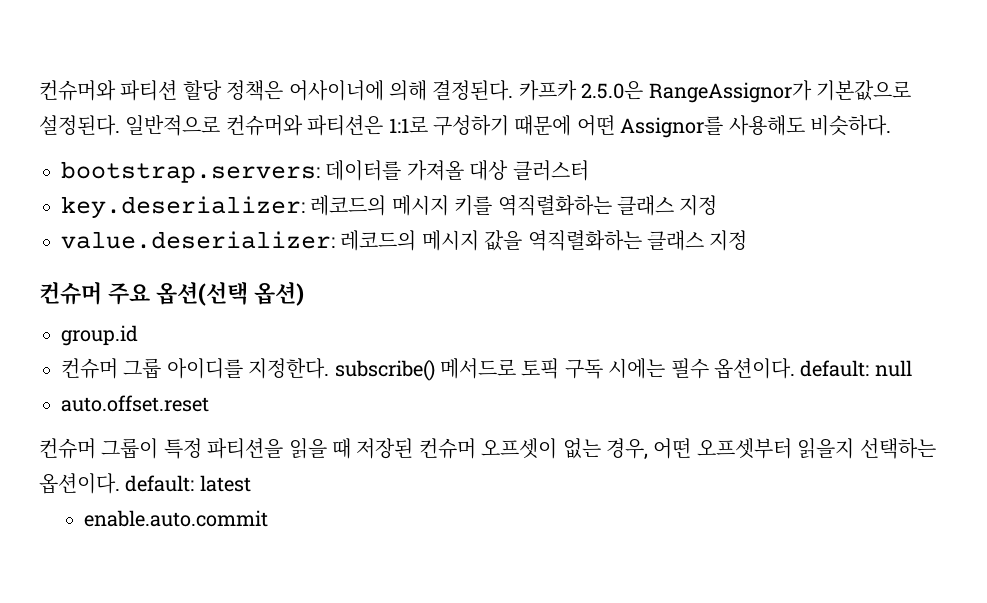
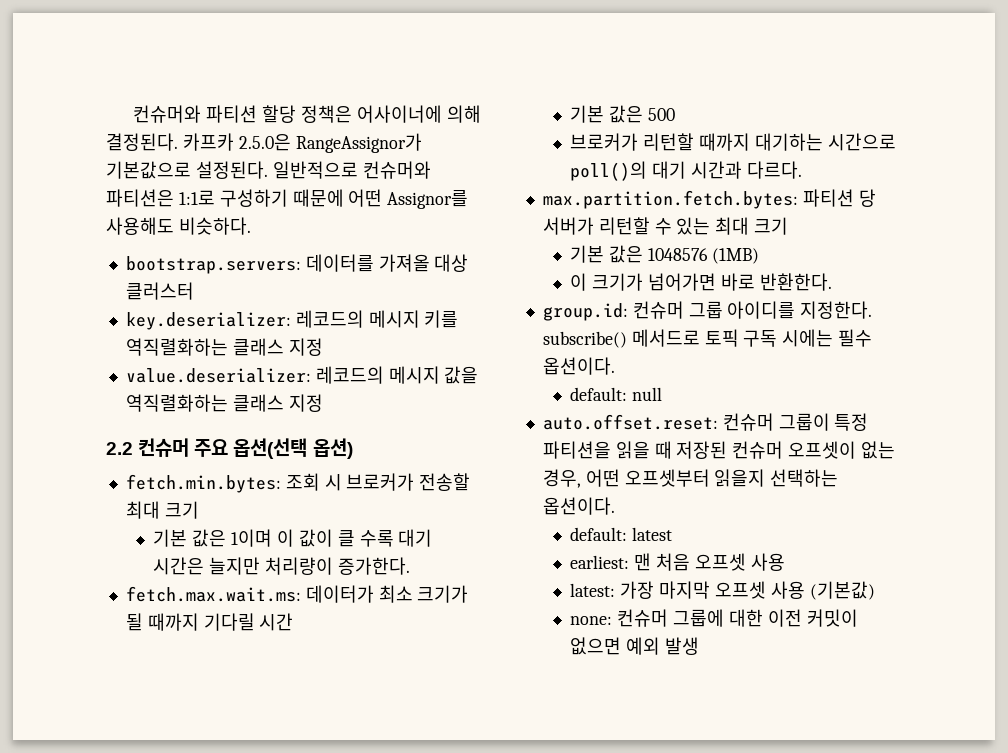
- 컨슈머 주요 옵션(선택 옵션)
+ 2.2 컨슈머 주요 옵션(선택 옵션)
- group.id
- 컨슈머 그룹 아이디를 지정한다. subscribe() 메서드로 토픽 구독 시에는 필수 옵션이다. default: null
+ fetch.min.bytes: 조회 시 브로커가 전송할 최대 크기
+ 기본 값은 1이며 이 값이 클 수록 대기 시간은 늘지만 처리량이 증가한다.
+ fetch.max.wait.ms: 데이터가 최소 크기가 될 때까지 기다릴 시간
+ 기본 값은 500
+ 브로커가 리턴할 때까지 대기하는 시간으로 poll()의 대기 시간과 다르다.
+ max.partition.fetch.bytes: 파티션 당 서버가 리턴할 수 있는 최대 크기
+ 기본 값은 1048576 (1MB)
+ 이 크기가 넘어가면 바로 반환한다.
+ group.id: 컨슈머 그룹 아이디를 지정한다. subscribe() 메서드로 토픽 구독 시에는 필수 옵션이다.
+ default: null
- auto.offset.reset
- 컨슈머 그룹이 특정 파티션을 읽을 때 저장된 컨슈머 오프셋이 없는 경우, 어떤 오프셋부터 읽을지 선택하는 옵션이다. default: latest
+ auto.offset.reset: 컨슈머 그룹이 특정 파티션을 읽을 때 저장된 컨슈머 오프셋이 없는 경우, 어떤 오프셋부터 읽을지 선택하는 옵션이다.
+ default: latest
- enable.auto.commit
+ earliest: 맨 처음 오프셋 사용
+ latest: 가장 마지막 오프셋 사용 (기본값)
+ none: 컨슈머 그룹에 대한 이전 커밋이 없으면 예외 발생

